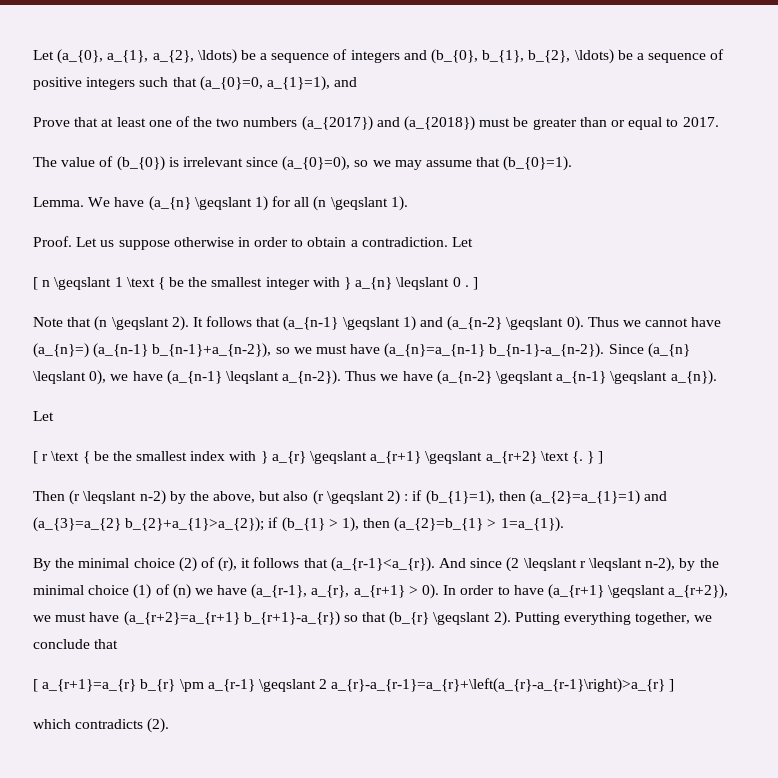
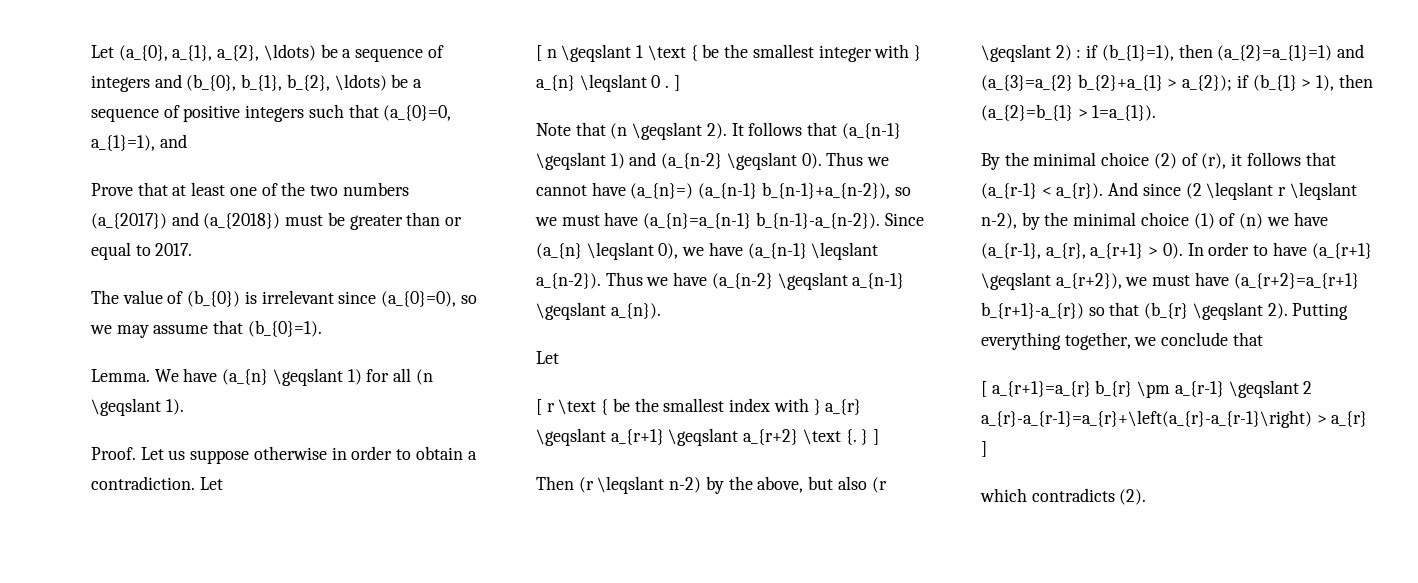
- Then (r \leqslant n-2) by the above, but also (r \geqslant 2) : if (b_{1}=1), then (a_{2}=a_{1}=1) and (a_{3}=a_{2} b_{2}+a_{1}>a_{2}); if (b_{1} > 1), then (a_{2}=b_{1} > 1=a_{1}).
+ Then (r \leqslant n-2) by the above, but also (r \geqslant 2) : if (b_{1}=1), then (a_{2}=a_{1}=1) and (a_{3}=a_{2} b_{2}+a_{1} > a_{2}); if (b_{1} > 1), then (a_{2}=b_{1} > 1=a_{1}).
- By the minimal choice (2) of (r), it follows that (a_{r-1}<a_{r}).
+ By the minimal choice (2) of (r), it follows that (a_{r-1} < a_{r}).
- [ a_{r+1}=a_{r} b_{r} \pm a_{r-1} \geqslant 2 a_{r}-a_{r-1}=a_{r}+\left(a_{r}-a_{r-1}\right)>a_{r} ]
+ [ a_{r+1}=a_{r} b_{r} \pm a_{r-1} \geqslant 2 a_{r}-a_{r-1}=a_{r}+\left(a_{r}-a_{r-1}\right) > a_{r} ]

